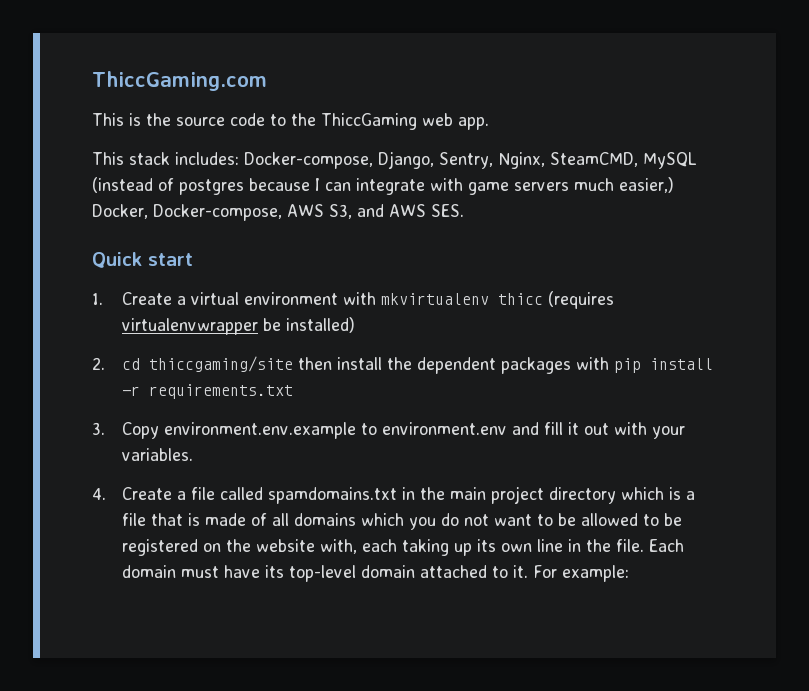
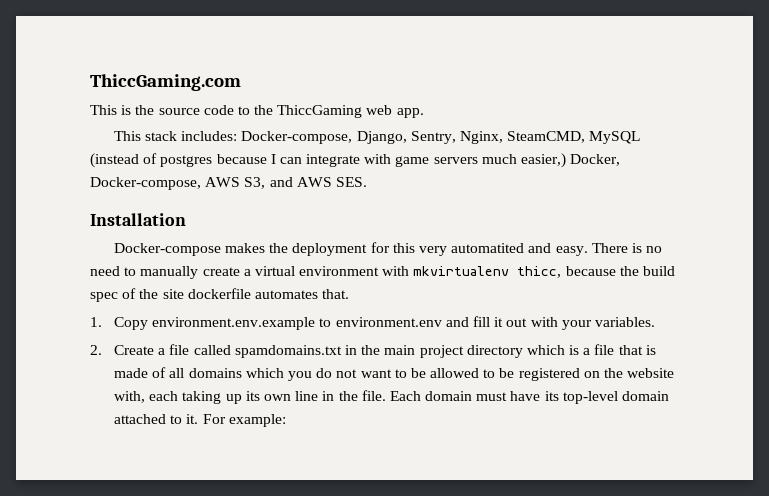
- Quick start
- 1. Create a virtual environment with mkvirtualenv thicc (requires virtualenvwrapper be installed)
- 2. cd thiccgaming/site then install the dependent packages with pip install -r requirements.txt
- 3. Copy environment.env.example to environment.env and fill it out with your variables.
+ Installation
+ Docker-compose makes the deployment for this very automatited and easy. There is no need to manually create a virtual environment with mkvirtualenv thicc, because the build spec of the site dockerfile automates that.
+ 1. Copy environment.env.example to environment.env and fill it out with your variables.
- 4. Create a file called spamdomains.txt in the main project directory which is a file that is made of all domains which you do not want to be allowed to be registered on the website with, each taking up its own line in the file.
+ 2. Create a file called spamdomains.txt in the main project directory which is a file that is made of all domains which you do not want to be allowed to be registered on the website with, each taking up its own line in the file.

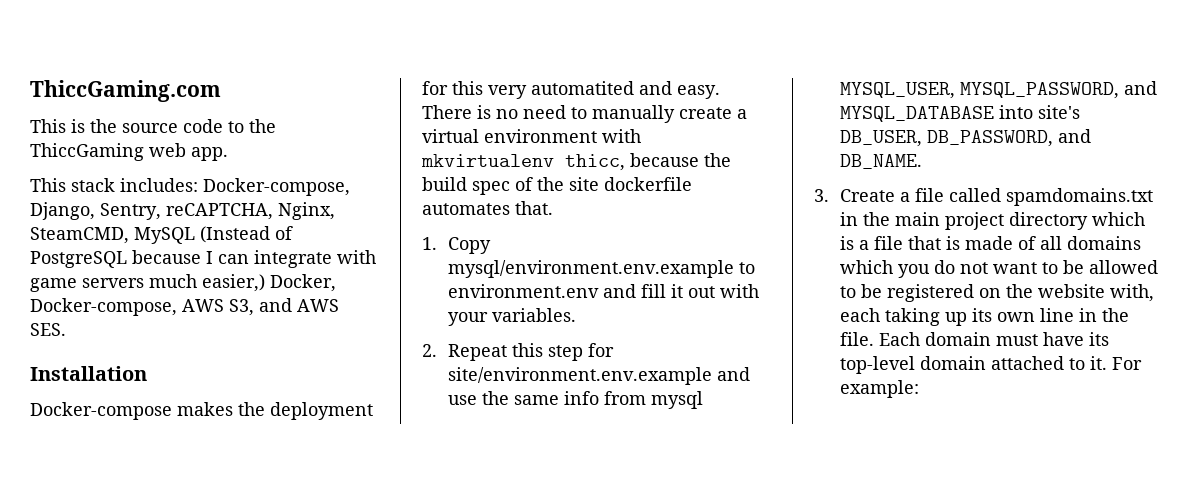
- This stack includes: Docker-compose, Django, Sentry, Nginx, SteamCMD, MySQL (instead of postgres because I can integrate with game servers much easier,) Docker, Docker-compose, AWS S3, and AWS SES.
+ This stack includes: Docker-compose, Django, Sentry, reCAPTCHA, Nginx, SteamCMD, MySQL (Instead of PostgreSQL because I can integrate with game servers much easier,) Docker, Docker-compose, AWS S3, and AWS SES.
- 1. Copy environment.env.example to environment.env and fill it out with your variables.
+ 1. Copy mysql/environment.env.example to environment.env and fill it out with your variables.
- 2. Create a file called spamdomains.txt in the main project directory which is a file that is made of all domains which you do not want to be allowed to be registered on the website with, each taking up its own line in the file.
+ 2. Repeat this step for site/environment.env.example and use the same info from mysql MYSQL_USER, MYSQL_PASSWORD, and MYSQL_DATABASE into site's DB_USER, DB_PASSWORD, and DB_NAME.
+ 3. Create a file called spamdomains.txt in the main project directory which is a file that is made of all domains which you do not want to be allowed to be registered on the website with, each taking up its own line in the file.

